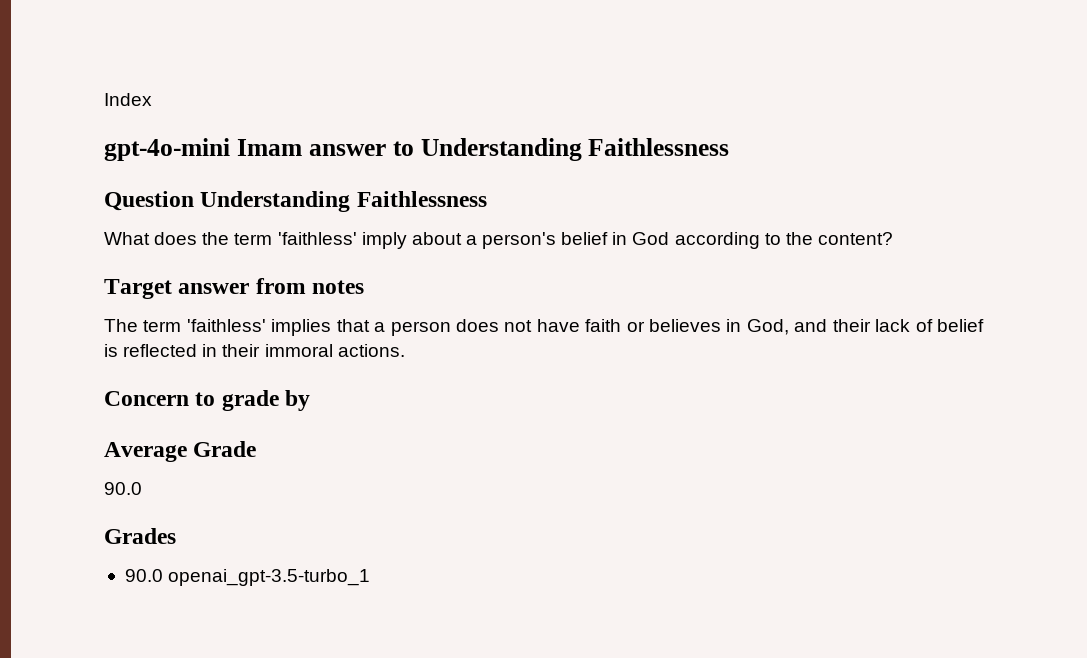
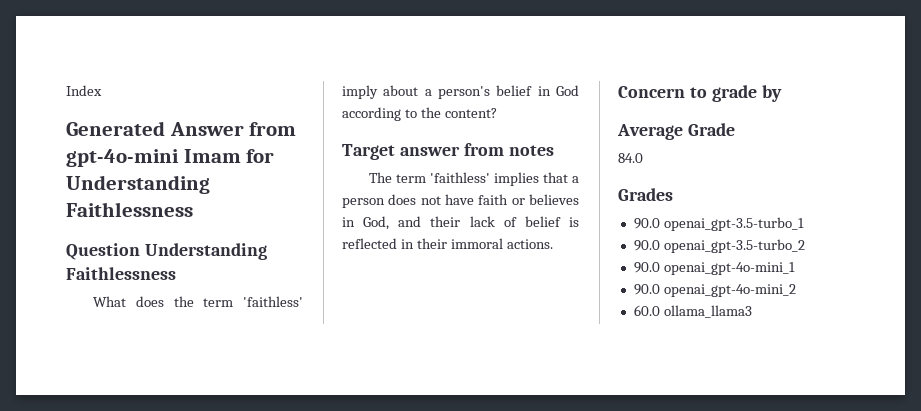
- gpt-4o-mini Imam answer to Understanding Faithlessness
+ Generated Answer from gpt-4o-mini Imam for Understanding Faithlessness
  Average Grade
- 90.0
+ 84.0
+ 90.0 openai_gpt-3.5-turbo_2
+ 90.0 openai_gpt-4o-mini_1
+ 90.0 openai_gpt-4o-mini_2
+ 60.0 ollama_llama3

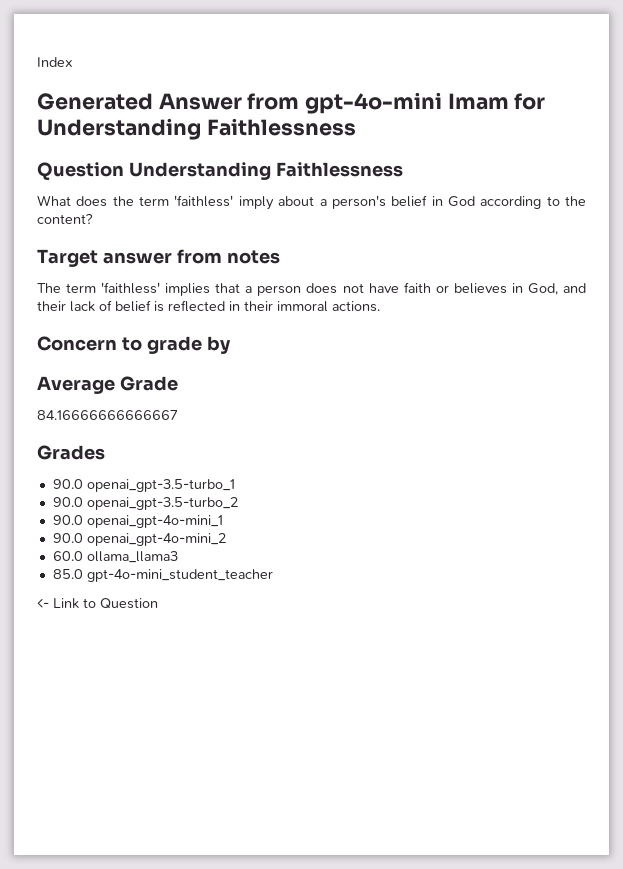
- 84.0
+ 84.16666666666667
+ 85.0 gpt-4o-mini_student_teacher
+ <- Link to Question

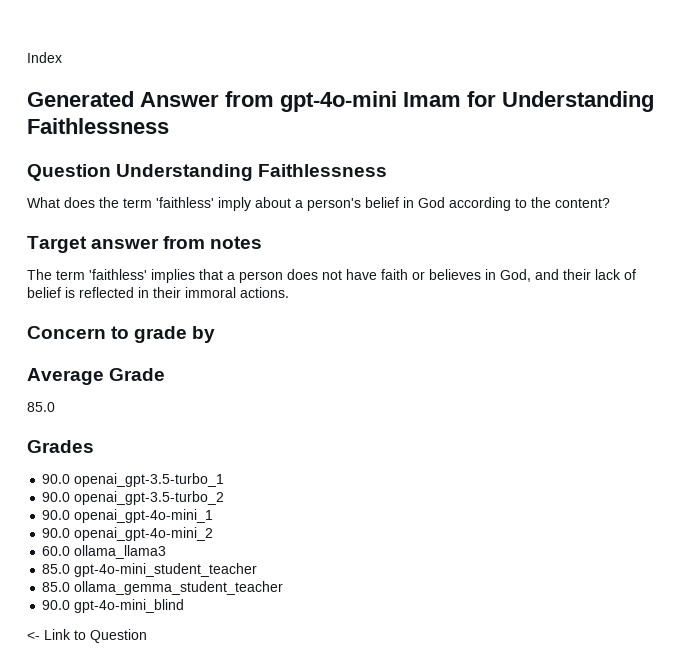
  Average Grade
- 84.16666666666667
+ 85.0
+ 85.0 ollama_gemma_student_teacher
+ 90.0 gpt-4o-mini_blind

